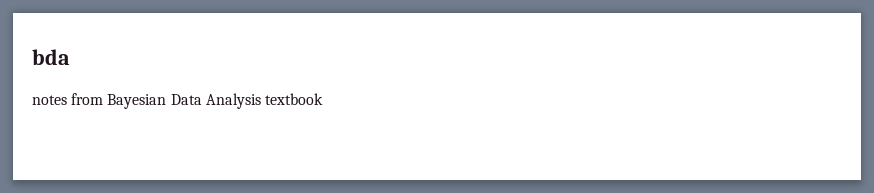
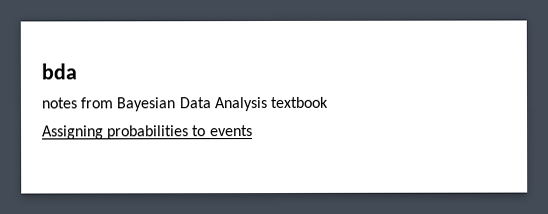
+ Assigning probabilities to events

